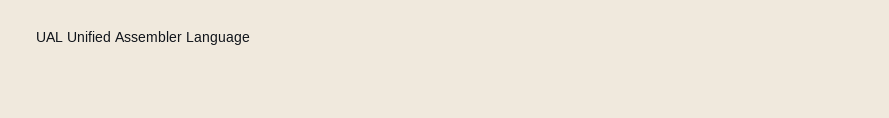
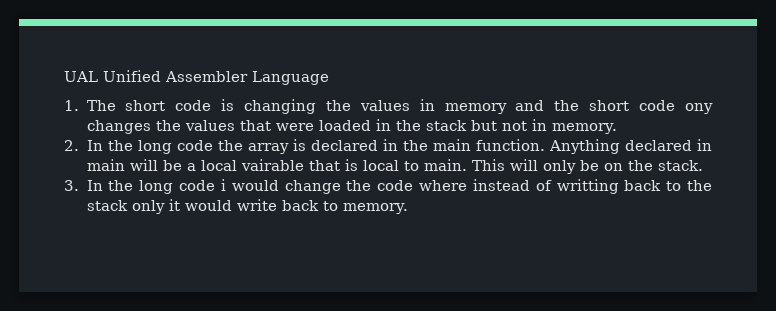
+ 1. The short code is changing the values in memory and the short code ony changes the values that were loaded in the stack but not in memory.
+ 2. In the long code the array is declared in the main function. Anything declared in main will be a local vairable that is local to main. This will only be on the stack.
+ 3. In the long code i would change the code where instead of writting back to the stack only it would write back to memory.

